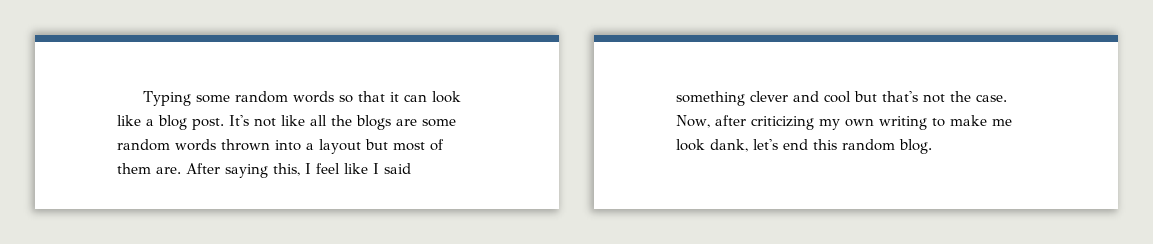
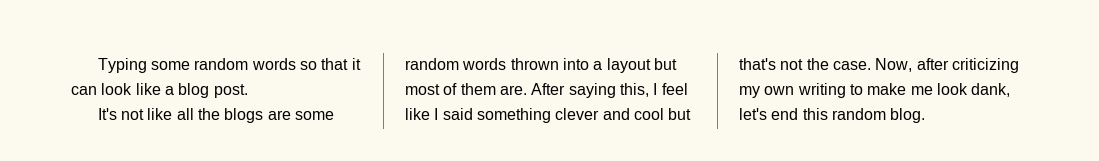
- Typing some random words so that it can look like a blog post. It's not like all the blogs are some random words thrown into a layout but most of them are.
+ Typing some random words so that it can look like a blog post.
+ It's not like all the blogs are some random words thrown into a layout but most of them are.

